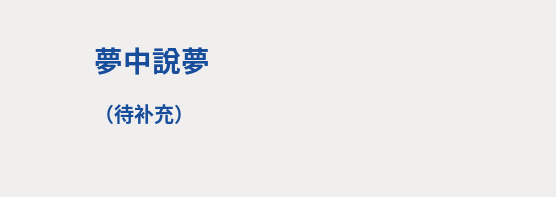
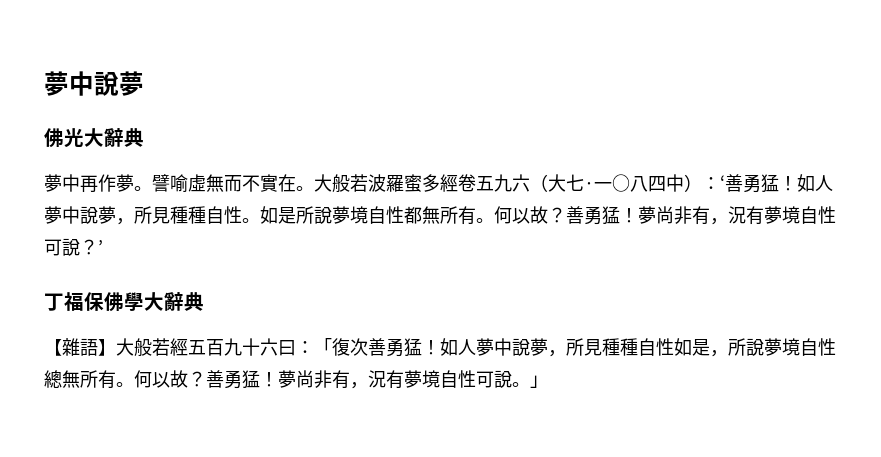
- （待补充）
+ 佛光大辭典
+ 夢中再作夢。譬喻虛無而不實在。大般若波羅蜜多經卷五九六（大七·一○八四中）：‘善勇猛！如人夢中說夢，所見種種自性。如是所說夢境自性都無所有。何以故？善勇猛！夢尚非有，況有夢境自性可說？’
+ 丁福保佛學大辭典
+ 【雜語】大般若經五百九十六曰：「復次善勇猛！如人夢中說夢，所見種種自性如是，所說夢境自性總無所有。何以故？善勇猛！夢尚非有，況有夢境自性可說。」

